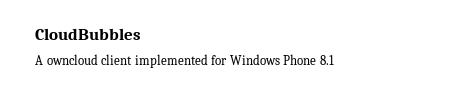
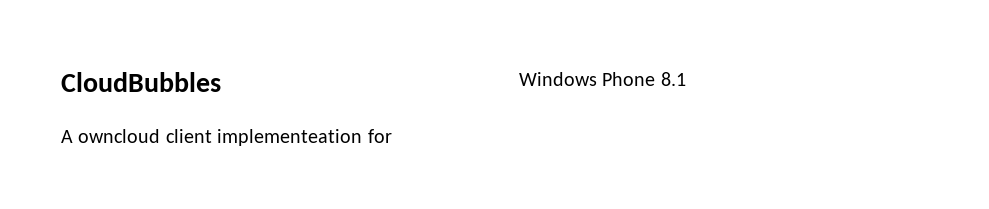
- A owncloud client implemented for Windows Phone 8.1
+ A owncloud client implementeation for Windows Phone 8.1

